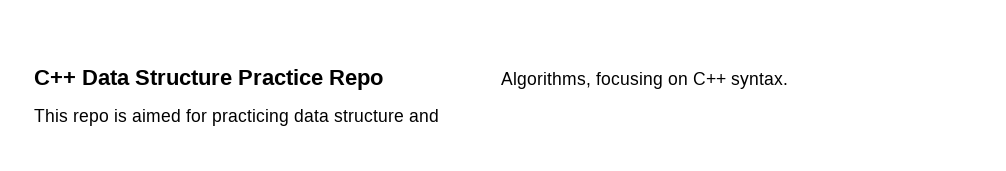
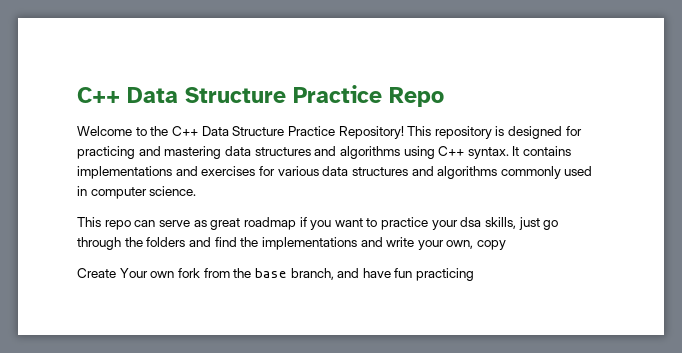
- This repo is aimed for practicing data structure and Algorithms, focusing on C++ syntax.
+ Welcome to the C++ Data Structure Practice Repository! This repository is designed for practicing and mastering data structures and algorithms using C++ syntax. It contains implementations and exercises for various data structures and algorithms commonly used in computer science.
+ This repo can serve as great roadmap if you want to practice your dsa skills, just go through the folders and find the implementations and write your own, copy
+ Create Your own fork from the base branch, and have fun practicing

